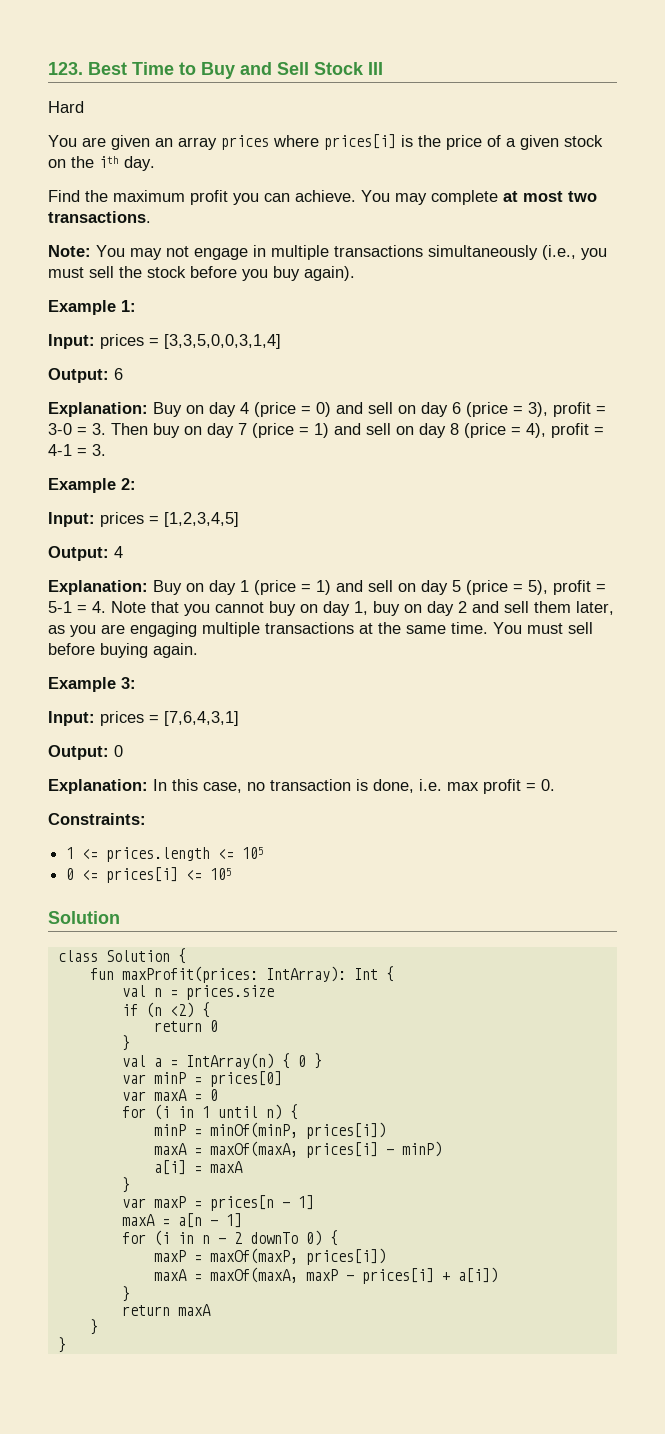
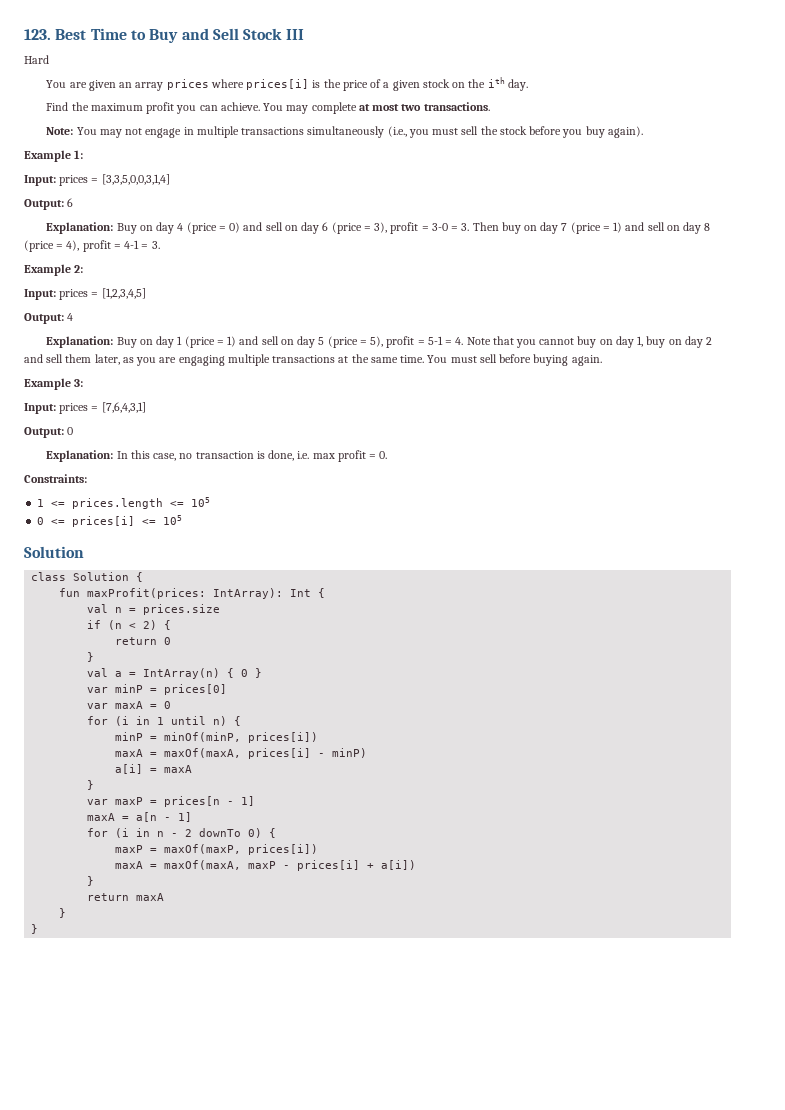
- if (n <2) {
+ if (n < 2) {

